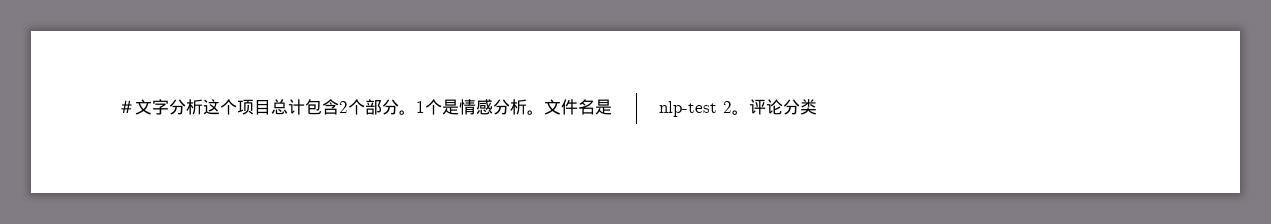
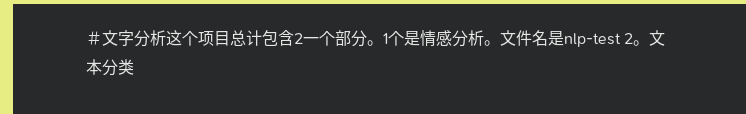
- ＃文字分析这个项目总计包含2个部分。
+ ＃文字分析这个项目总计包含2一个部分。
- 评论分类
+ 文本分类

